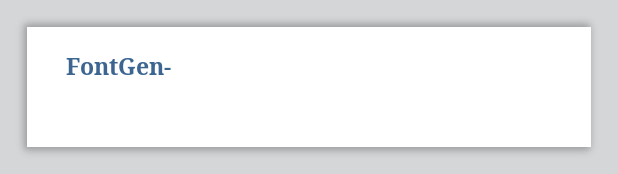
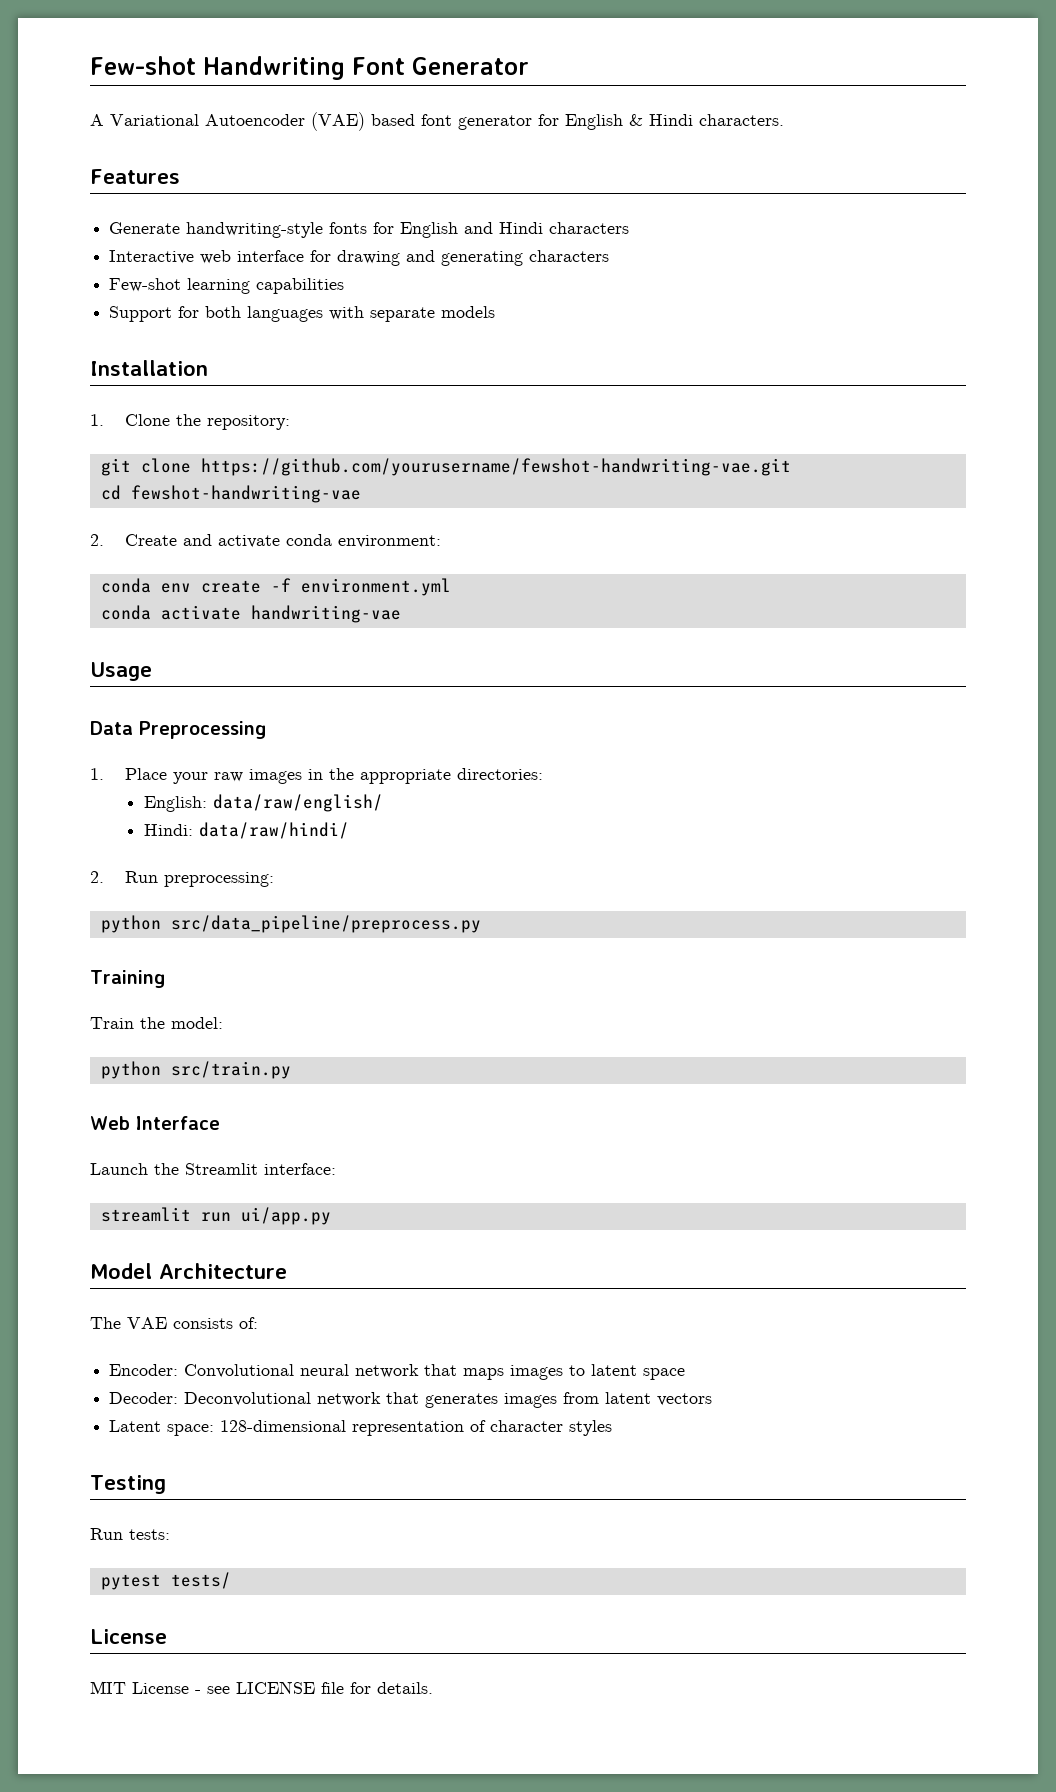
- FontGen-
+ Few-shot Handwriting Font Generator
+ A Variational Autoencoder (VAE) based font generator for English & Hindi characters.
+ Features
+ Generate handwriting-style fonts for English and Hindi characters
+ Interactive web interface for drawing and generating characters
+ Few-shot learning capabilities
+ Support for both languages with separate models
+ Installation
+ 1. Clone the repository:
+ git clone https://github.com/yourusername/fewshot-handwriting-vae.git
+ cd fewshot-handwriting-vae
+ 2. Create and activate conda environment:
+ conda env create -f environment.yml
+ conda activate handwriting-vae
+ Usage
+ Data Preprocessing
+ 1. Place your raw images in the appropriate directories:
+ English: data/raw/english/
+ Hindi: data/raw/hindi/
+ 2. Run preprocessing:
+ python src/data_pipeline/preprocess.py
+ Training
+ Train the model:
+ python src/train.py
+ Web Interface
+ Launch the Streamlit interface:
+ streamlit run ui/app.py
+ Model Architecture
+ The VAE consists of:
+ Encoder: Convolutional neural network that maps images to latent space
+ Decoder: Deconvolutional network that generates images from latent vectors
+ Latent space: 128-dimensional representation of character styles
+ Testing
+ Run tests:
+ pytest tests/
+ License
+ MIT License - see LICENSE file for details.

